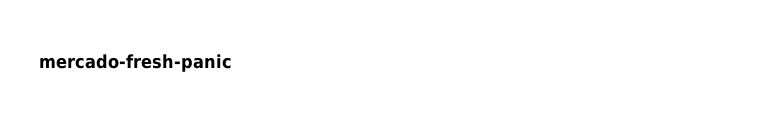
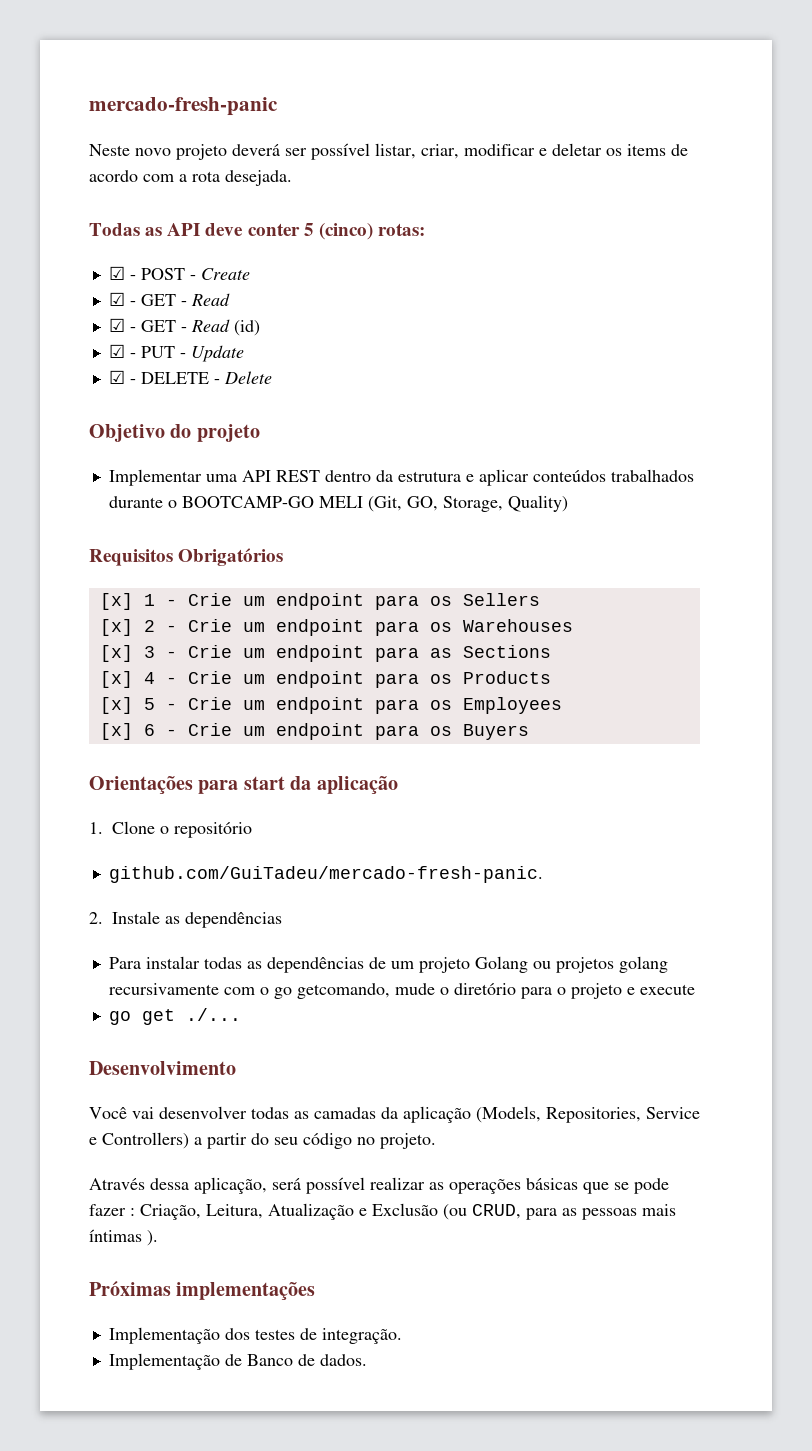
+ Neste novo projeto deverá ser possível listar, criar, modificar e deletar os items de acordo com a rota desejada.
+ Todas as API deve conter 5 (cinco) rotas:
+ ☑ - POST - Create
+ ☑ - GET - Read
+ ☑ - GET - Read (id)
+ ☑ - PUT - Update
+ ☑ - DELETE - Delete
+ Objetivo do projeto
+ Implementar uma API REST dentro da estrutura e aplicar conteúdos trabalhados durante o BOOTCAMP-GO MELI (Git, GO, Storage, Quality)
+ Requisitos Obrigatórios
+ [x] 1 - Crie um endpoint para os Sellers
+ [x] 2 - Crie um endpoint para os Warehouses
+ [x] 3 - Crie um endpoint para as Sections
+ [x] 4 - Crie um endpoint para os Products
+ [x] 5 - Crie um endpoint para os Employees
+ [x] 6 - Crie um endpoint para os Buyers
+ Orientações para start da aplicação
+ 1. Clone o repositório
+ github.com/GuiTadeu/mercado-fresh-panic.
+ 2. Instale as dependências
+ Para instalar todas as dependências de um projeto Golang ou projetos golang recursivamente com o go getcomando, mude o diretório para o projeto e execute
+ go get ./...
+ Desenvolvimento
+ Você vai desenvolver todas as camadas da aplicação (Models, Repositories, Service e Controllers) a partir do seu código no projeto.
+ Através dessa aplicação, será possível realizar as operações básicas que se pode fazer : Criação, Leitura, Atualização e Exclusão (ou CRUD, para as pessoas mais íntimas ).
+ Próximas implementações
+ Implementação dos testes de integração.
+ Implementação de Banco de dados.

